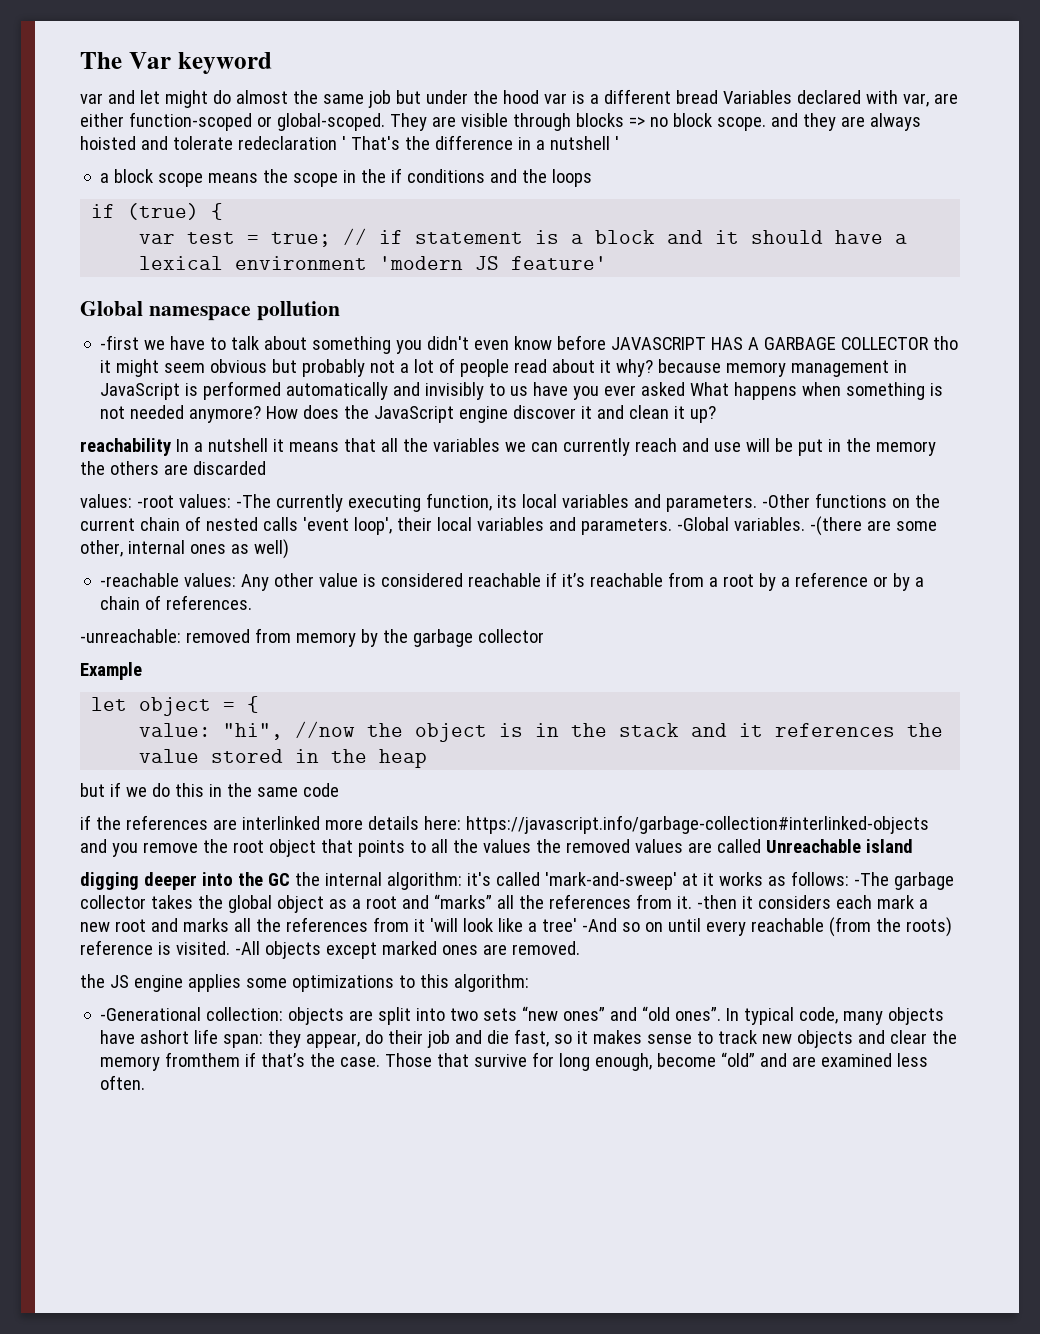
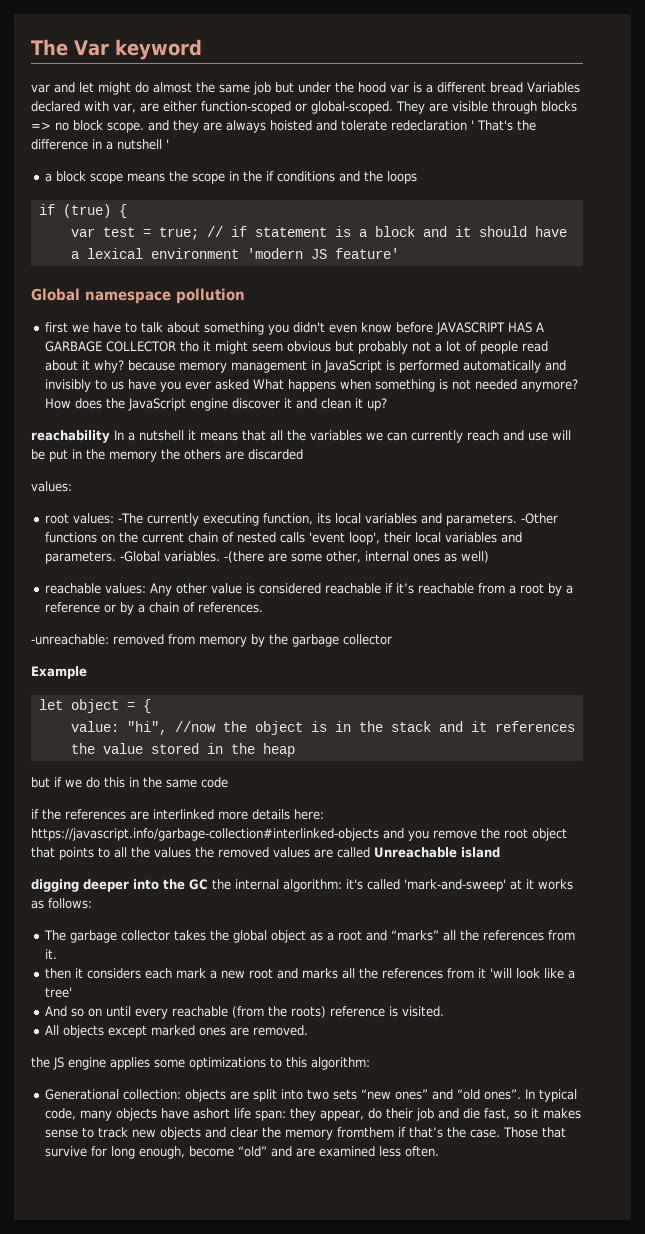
- -first we have to talk about something you didn't even know before JAVASCRIPT HAS A GARBAGE COLLECTOR tho it might seem obvious but probably not a lot of people read about it why? because memory management in JavaScript is performed automatically and invisibly to us have you ever asked What happens when something is not needed anymore?
+ first we have to talk about something you didn't even know before JAVASCRIPT HAS A GARBAGE COLLECTOR tho it might seem obvious but probably not a lot of people read about it why? because memory management in JavaScript is performed automatically and invisibly to us have you ever asked What happens when something is not needed anymore?
  reachability In a nutshell it means that all the variables we can currently reach and use will be put in the memory the others are discarded
- values: -root values: -The currently executing function, its local variables and parameters.
+ values:
+ root values: -The currently executing function, its local variables and parameters.
- -reachable values: Any other value is considered reachable if it’s reachable from a root by a reference or by a chain of references.
+ reachable values: Any other value is considered reachable if it’s reachable from a root by a reference or by a chain of references.
- it's called 'mark-and-sweep' at it works as follows: -The garbage collector takes the global object as a root and “marks” all the references from it. -then it considers each mark a new root and marks all the references from it 'will look like a tree' -And so on until every reachable (from the roots) reference is visited. -All objects except marked ones are removed.
+ it's called 'mark-and-sweep' at it works as follows:
+ The garbage collector takes the global object as a root and “marks” all the references from it.
+ then it considers each mark a new root and marks all the references from it 'will look like a tree'
+ And so on until every reachable (from the roots) reference is visited.
+ All objects except marked ones are removed.
- -Generational collection: objects are split into two sets “new ones” and “old ones”.
+ Generational collection: objects are split into two sets “new ones” and “old ones”.

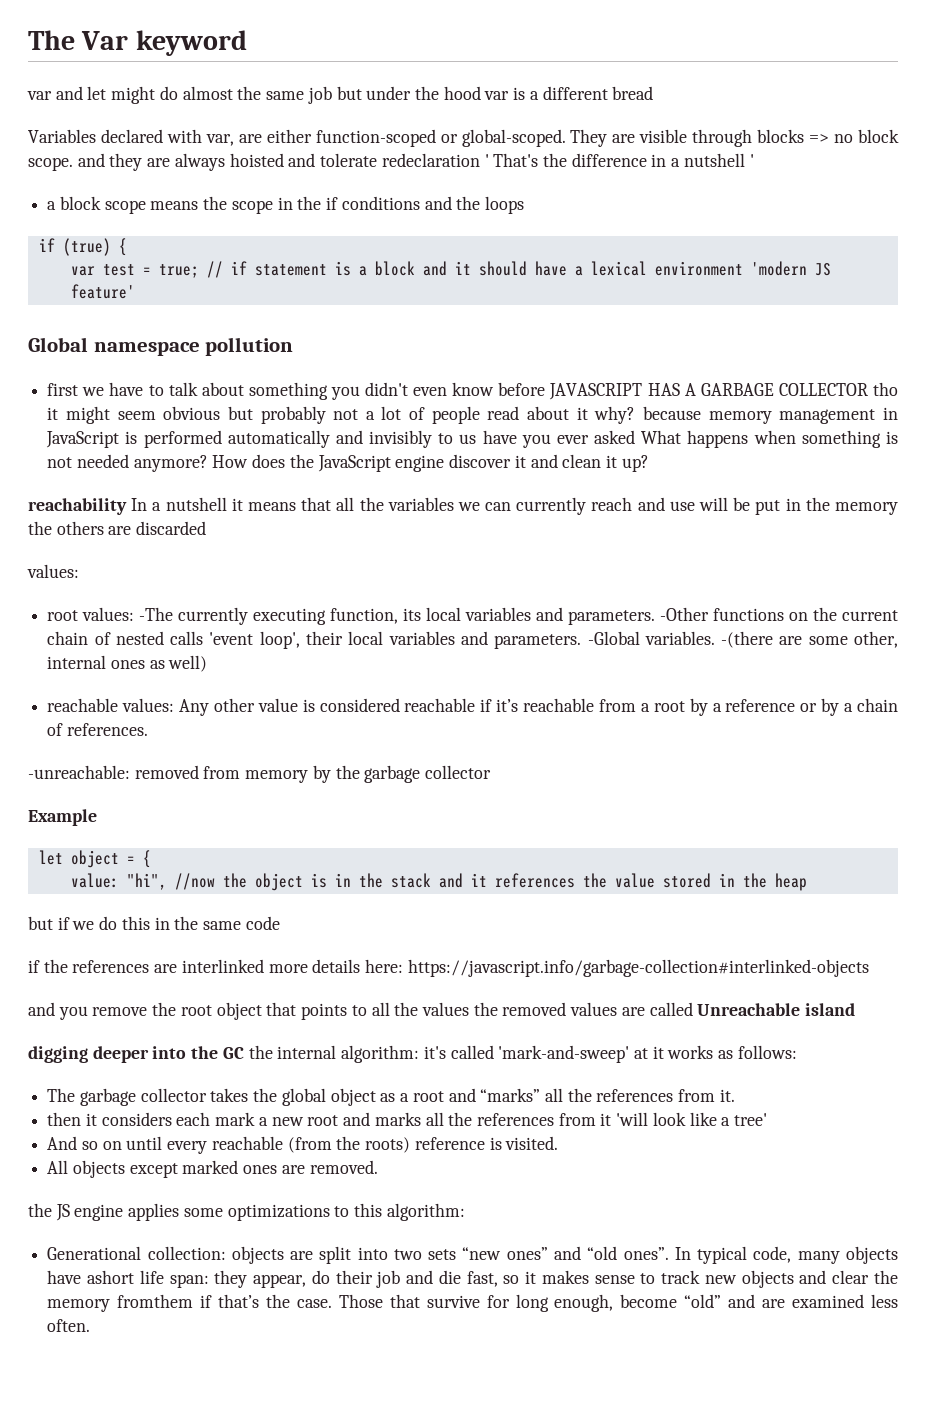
- var and let might do almost the same job but under the hood var is a different bread Variables declared with var, are either function-scoped or global-scoped.
+ var and let might do almost the same job but under the hood var is a different bread
+ Variables declared with var, are either function-scoped or global-scoped.
- if the references are interlinked more details here: https://javascript.info/garbage-collection#interlinked-objects and you remove the root object that points to all the values the removed values are called Unreachable island
+ if the references are interlinked more details here: https://javascript.info/garbage-collection#interlinked-objects
+ and you remove the root object that points to all the values the removed values are called Unreachable island

